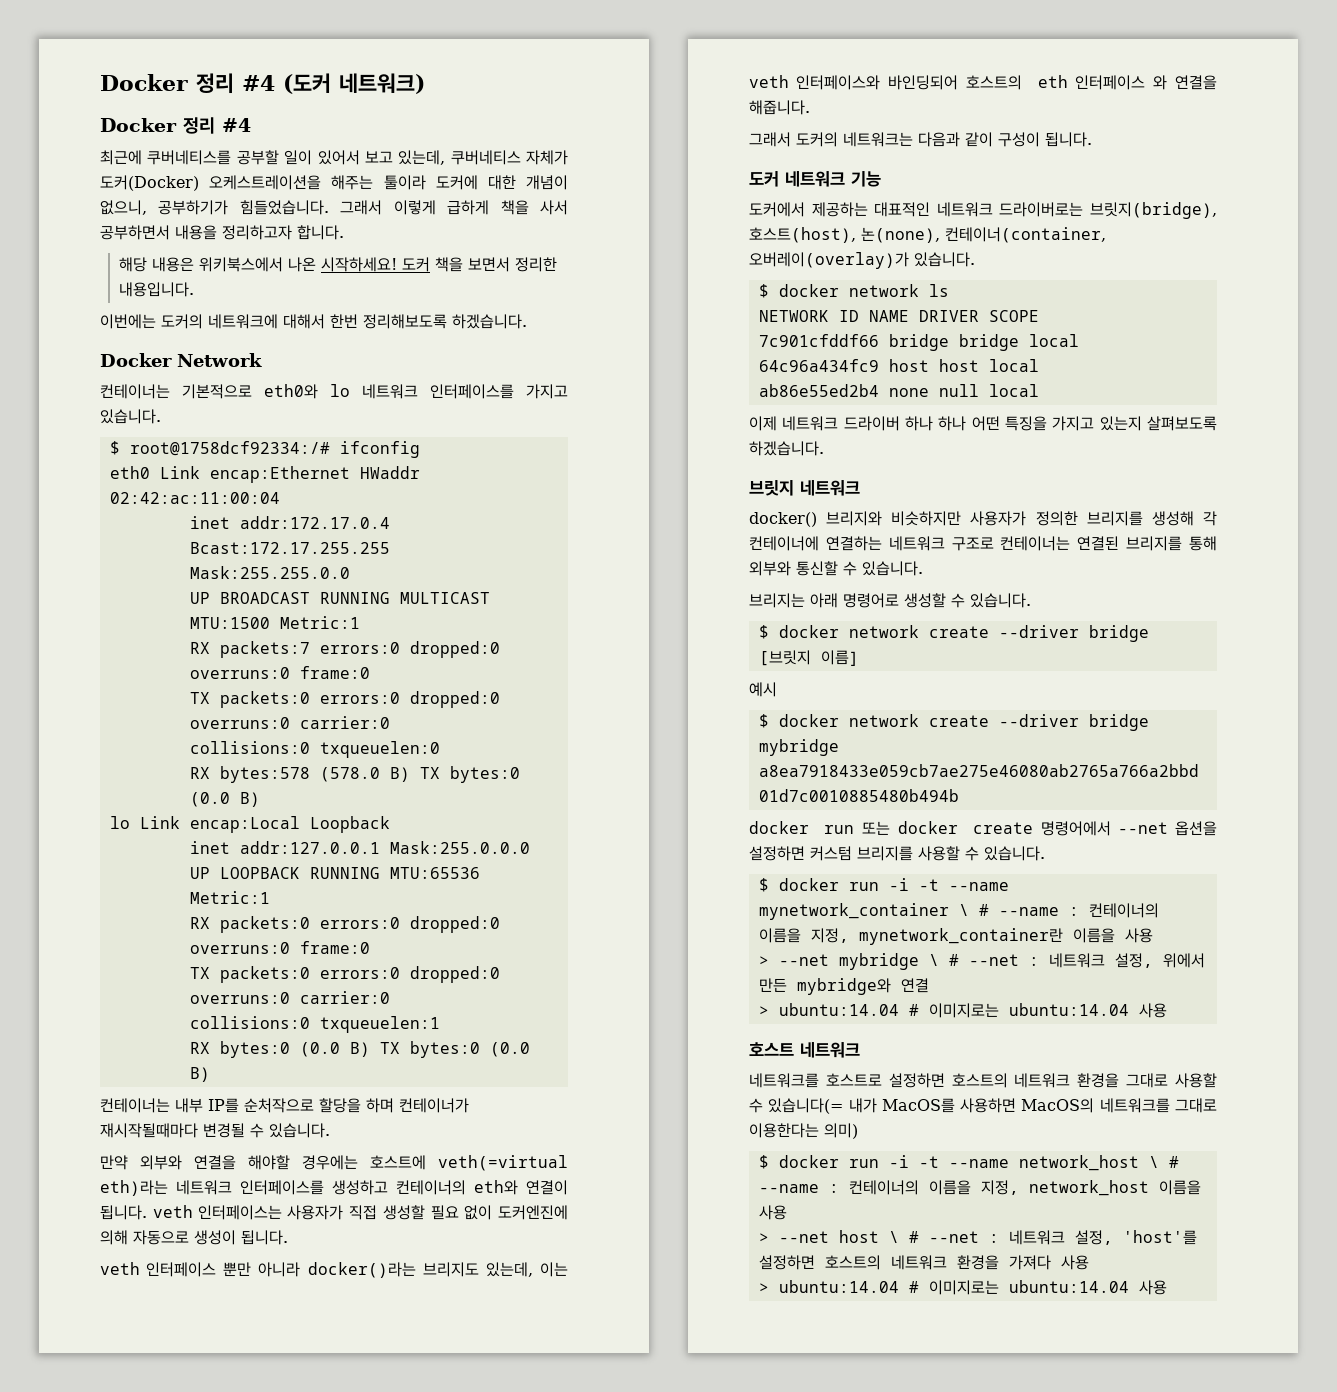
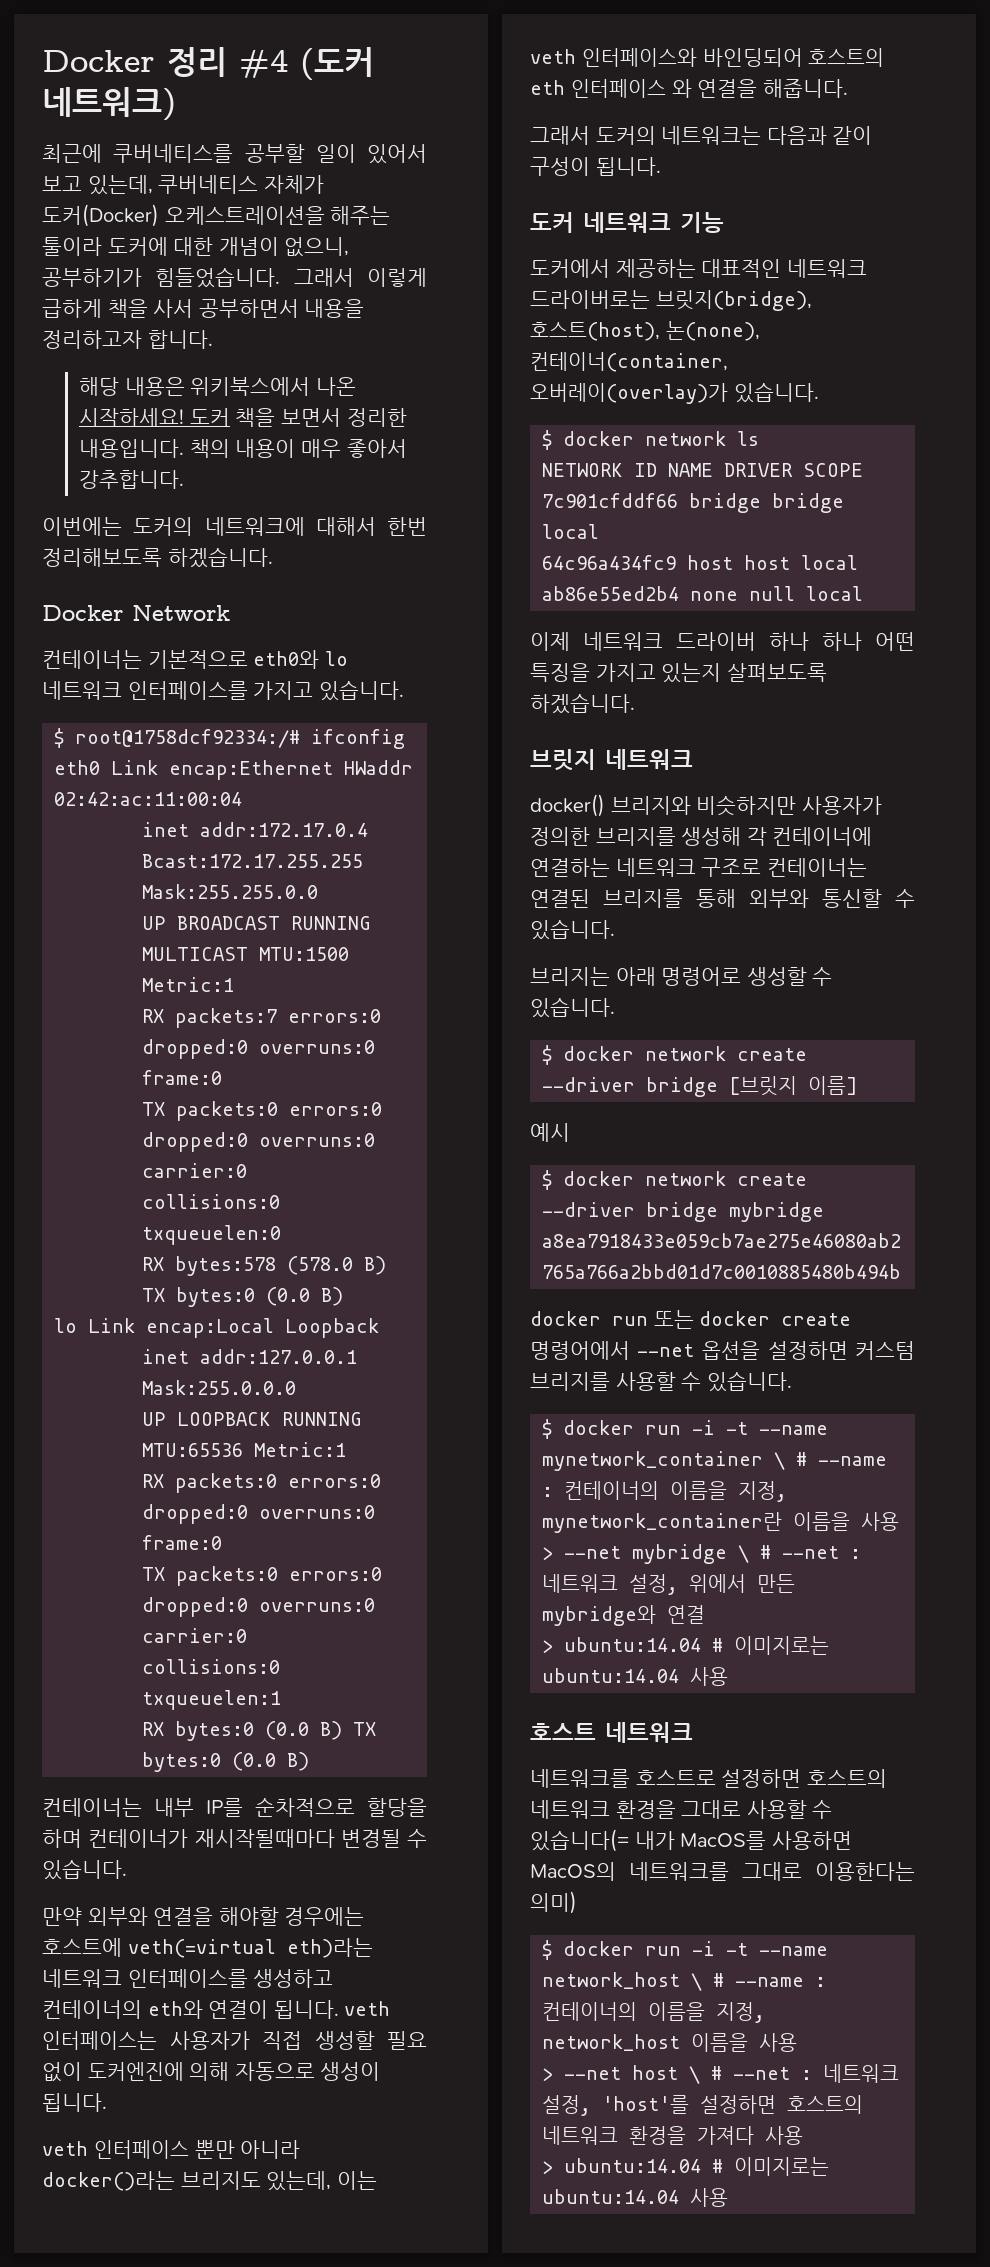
  Docker 정리 #4 (도커 네트워크)
- Docker 정리 #4
+ 책의 내용이 매우 좋아서 강추합니다.
- 컨테이너는 내부 IP를 순처작으로 할당을 하며 컨테이너가 재시작될때마다 변경될 수 있습니다.
+ 컨테이너는 내부 IP를 순차적으로 할당을 하며 컨테이너가 재시작될때마다 변경될 수 있습니다.

